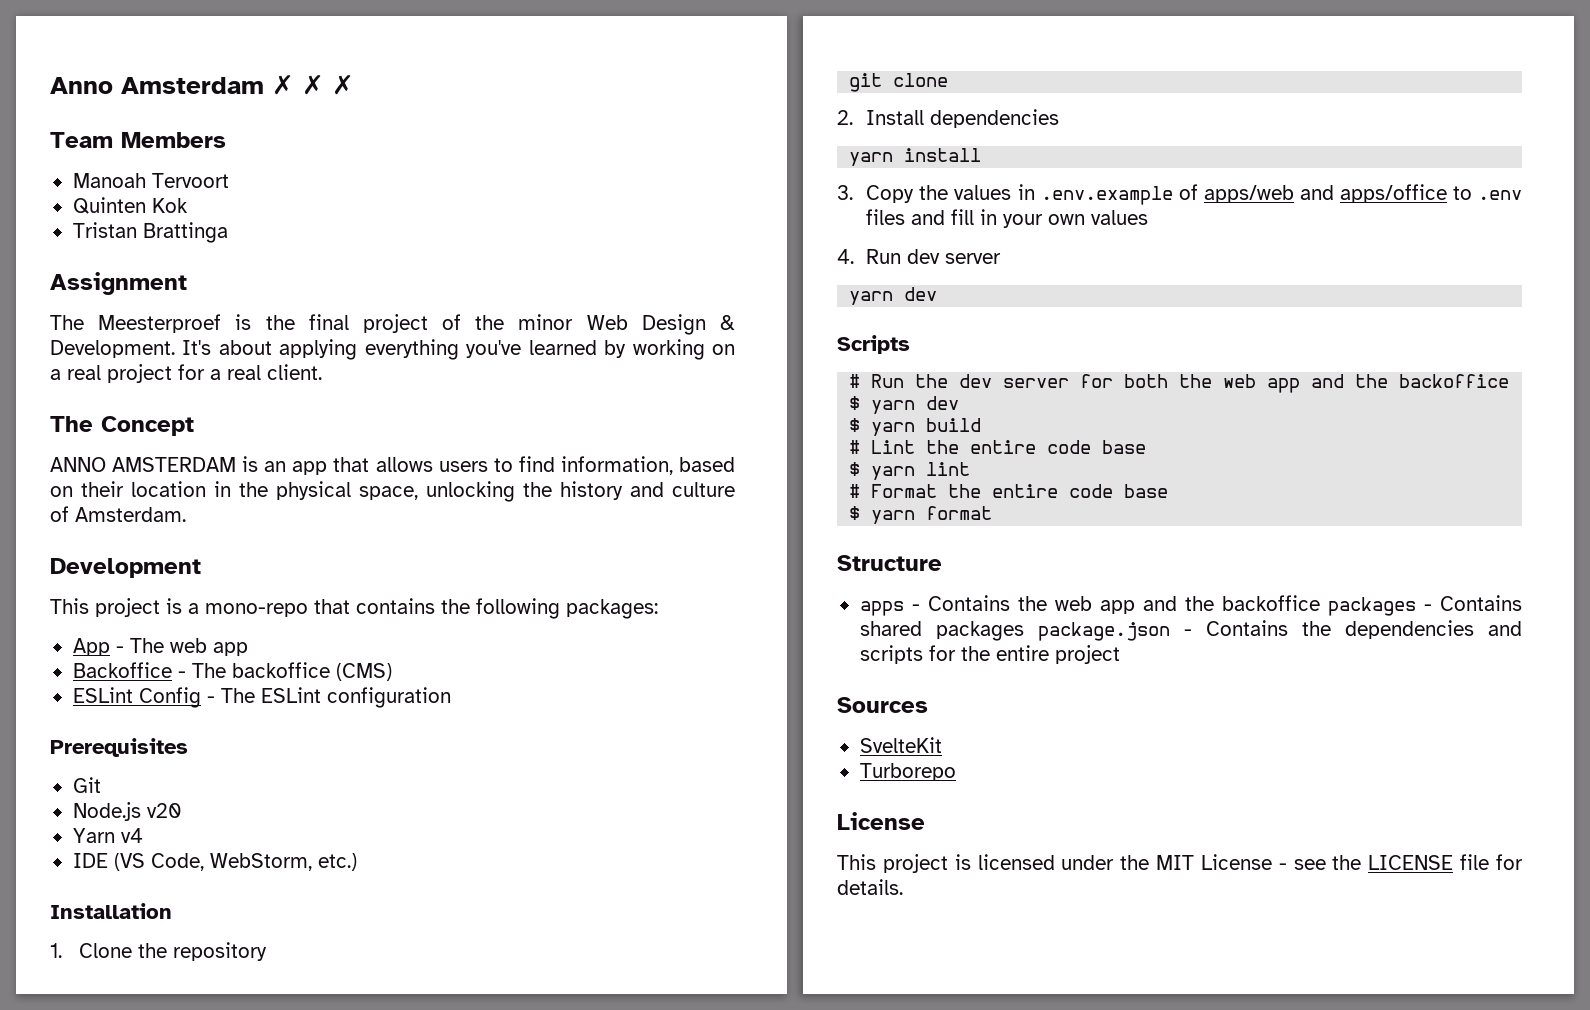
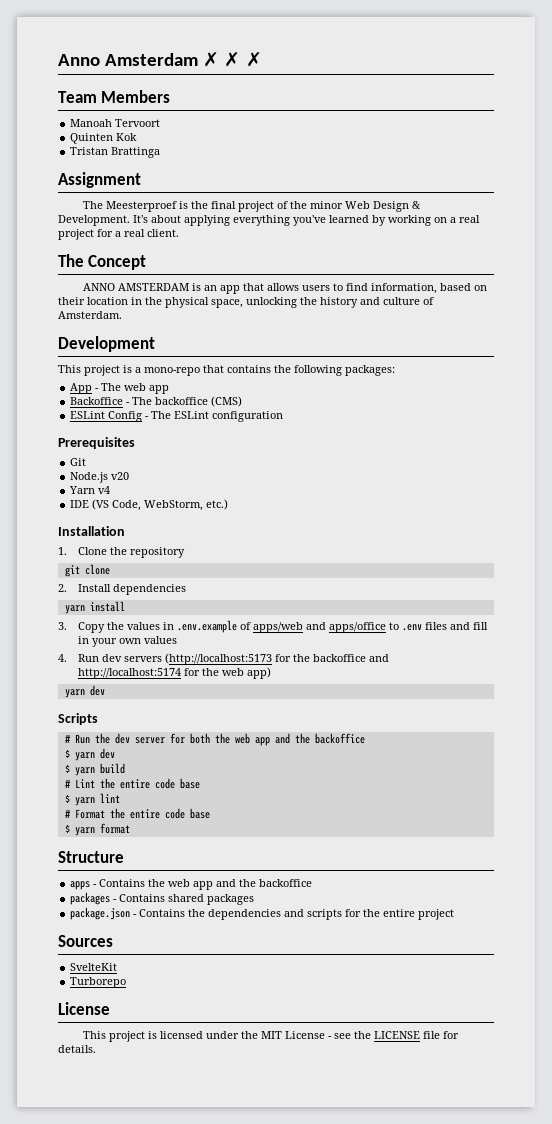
- 4. Run dev server
+ 4. Run dev servers (http://localhost:5173 for the backoffice and http://localhost:5174 for the web app)
- apps - Contains the web app and the backoffice packages - Contains shared packages package.json - Contains the dependencies and scripts for the entire project
+ apps - Contains the web app and the backoffice
+ packages - Contains shared packages
+ package.json - Contains the dependencies and scripts for the entire project

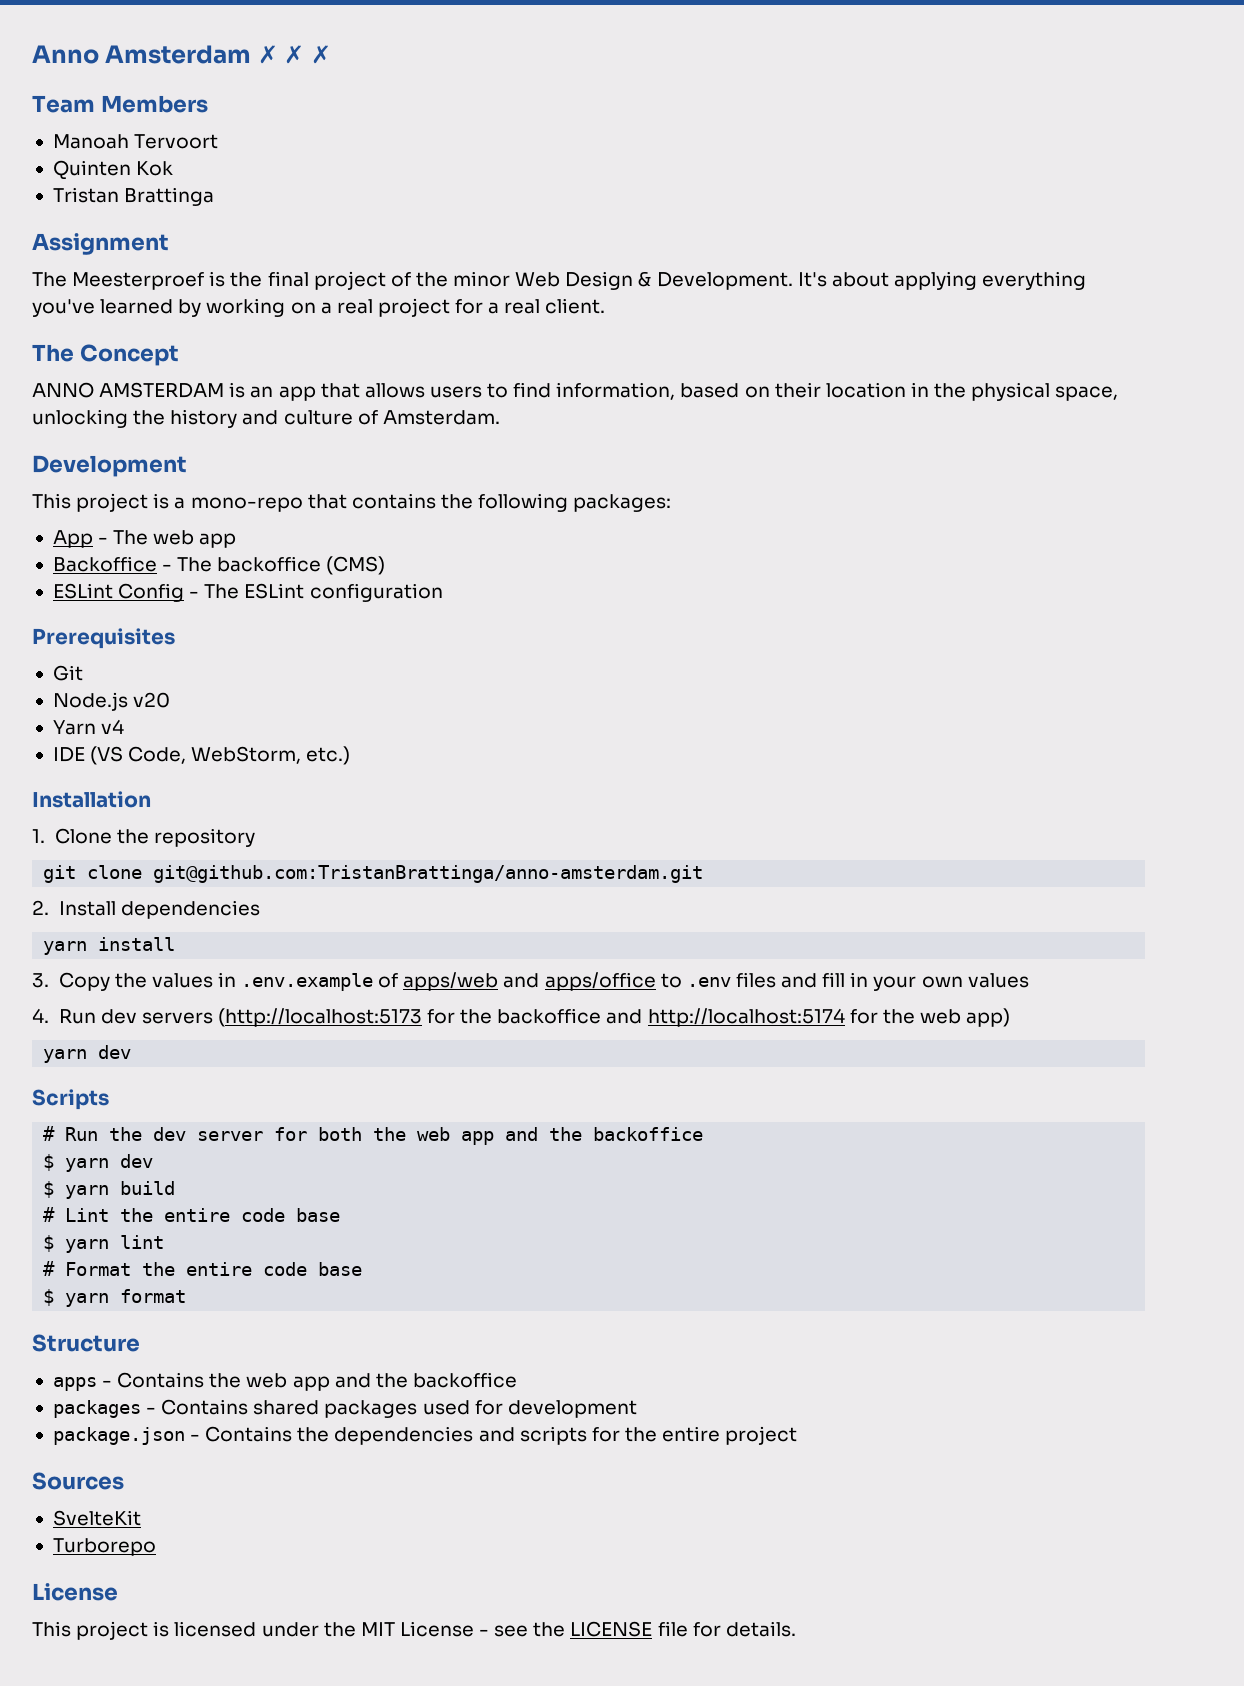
- git clone
+ git clone git@github.com:TristanBrattinga/anno-amsterdam.git
- packages - Contains shared packages
+ packages - Contains shared packages used for development

